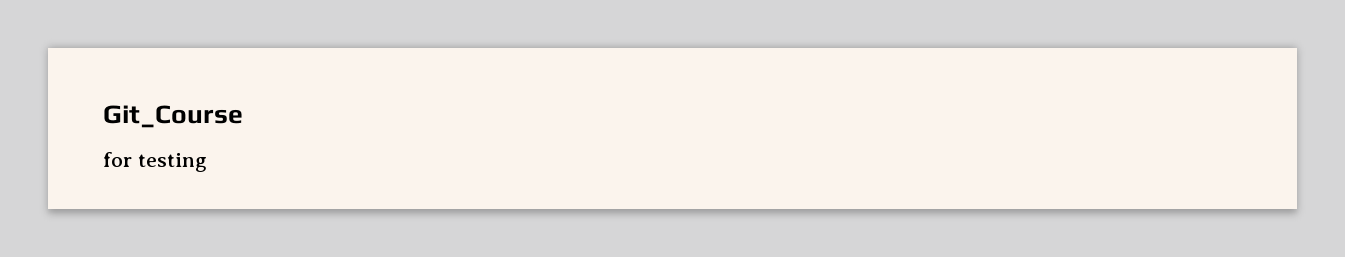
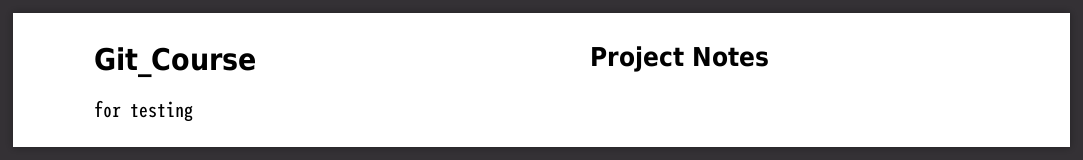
+ Project Notes

